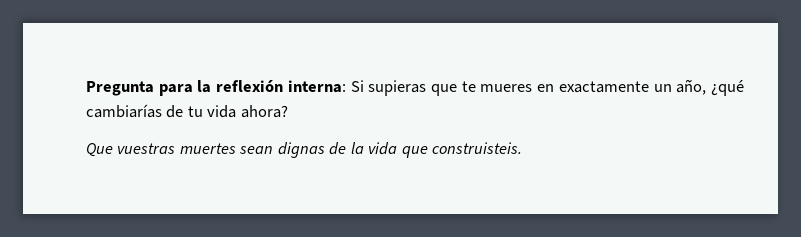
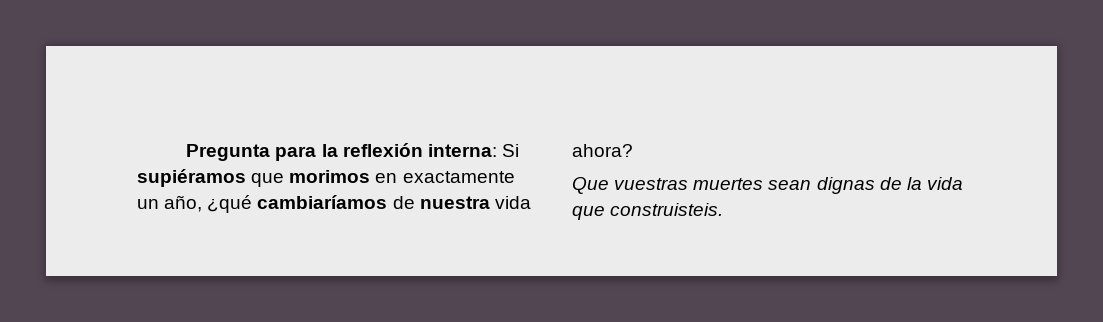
- Pregunta para la reflexión interna: Si supieras que te mueres en exactamente un año, ¿qué cambiarías de tu vida ahora?
+ Pregunta para la reflexión interna: Si supiéramos que morimos en exactamente un año, ¿qué cambiaríamos de nuestra vida ahora?

